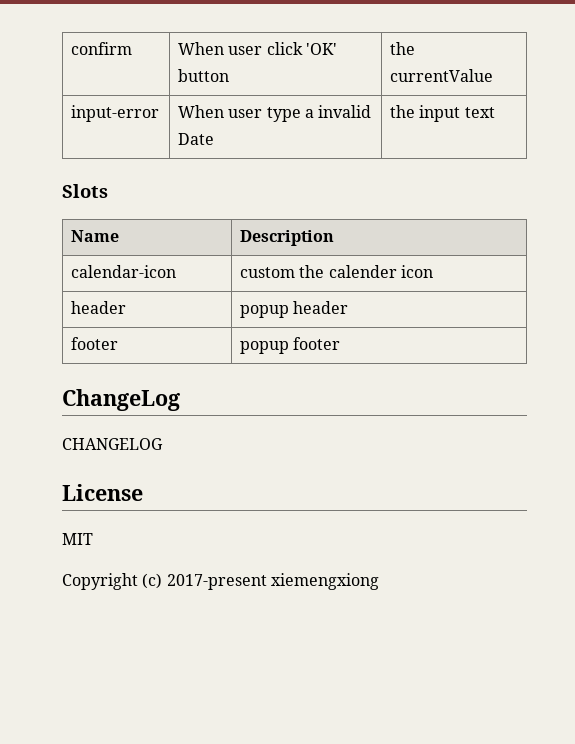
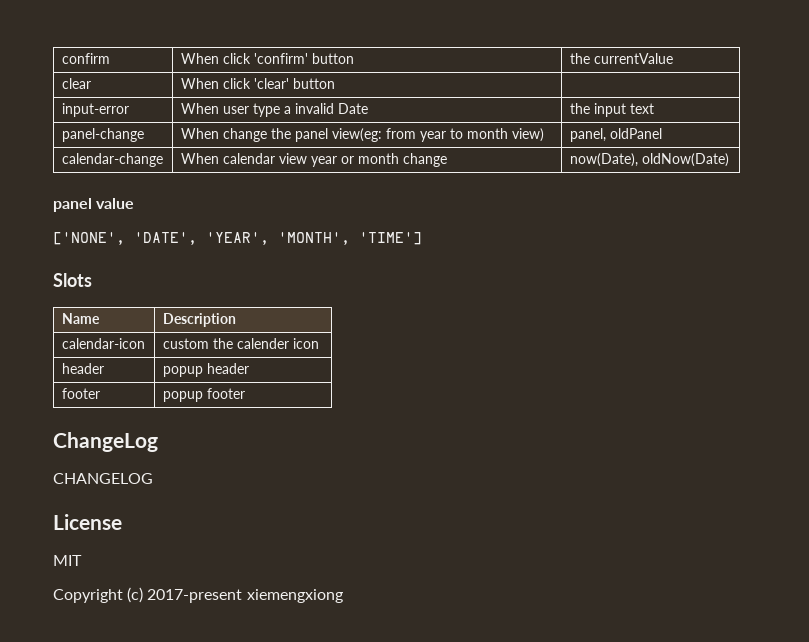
- confirm | When user click 'OK' button | the currentValue
+ confirm | When click 'confirm' button | the currentValue
+ clear | When click 'clear' button |
+ panel-change | When change the panel view(eg: from year to month view) | panel, oldPanel
+ calendar-change | When calendar view year or month change | now(Date), oldNow(Date)
+ panel value
+ ['NONE', 'DATE', 'YEAR', 'MONTH', 'TIME']

